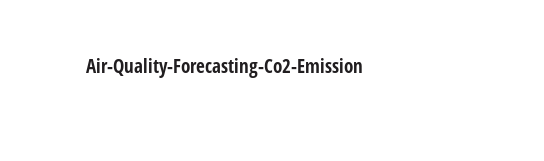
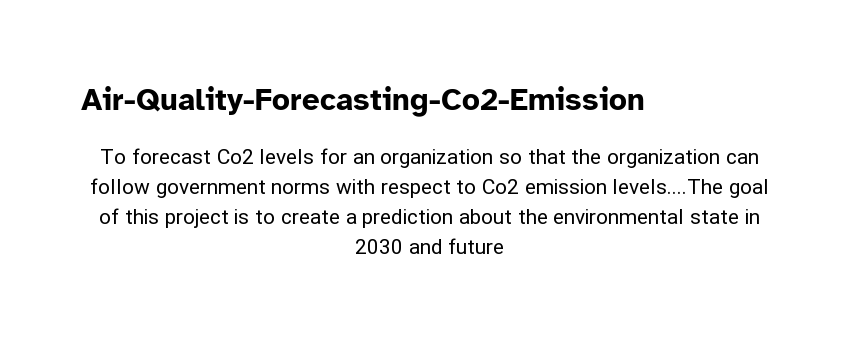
+ To forecast Co2 levels for an organization so that the organization can follow government norms with respect to Co2 emission levels....The goal of this project is to create a prediction about the environmental state in 2030 and future

